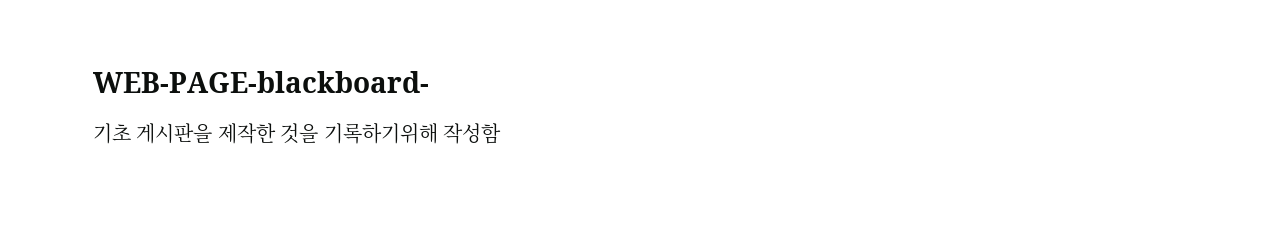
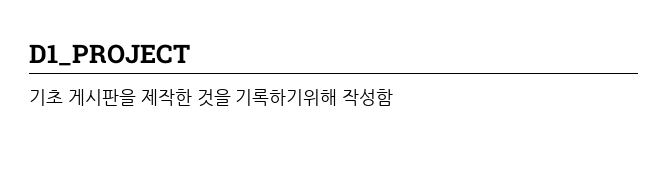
- WEB-PAGE-blackboard-
+ D1_PROJECT

